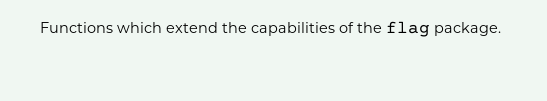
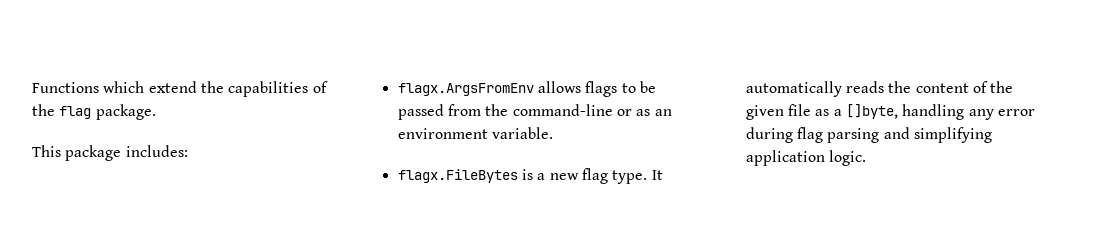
+ This package includes:
+ flagx.ArgsFromEnv allows flags to be passed from the command-line or as an environment variable.
+ flagx.FileBytes is a new flag type. It automatically reads the content of the given file as a []byte, handling any error during flag parsing and simplifying application logic.

